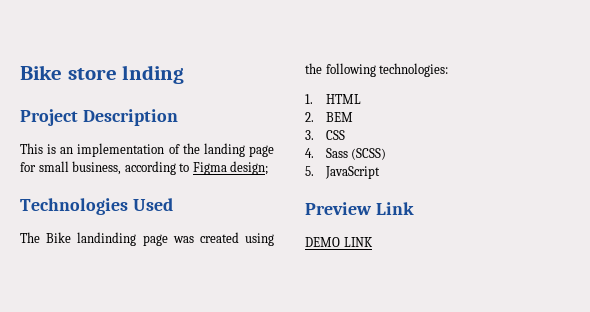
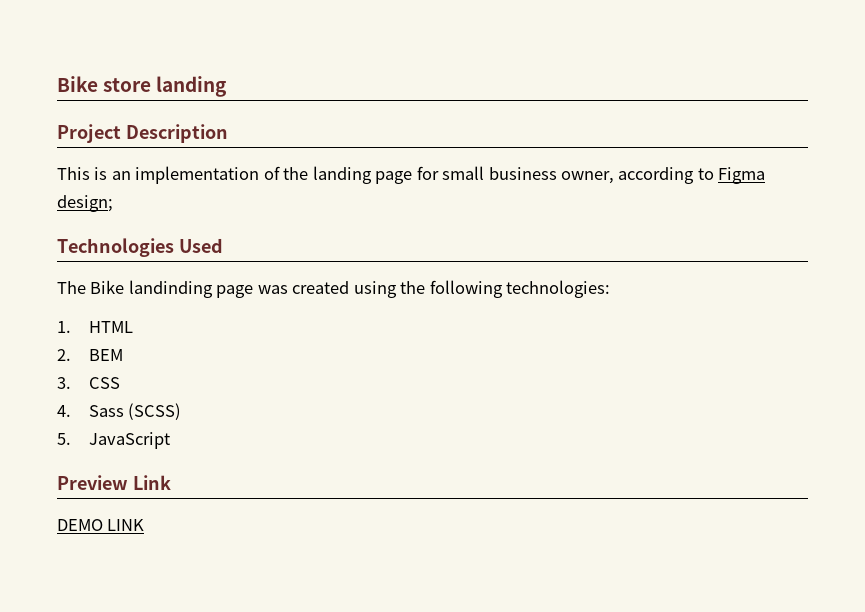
- Bike store lnding
+ Bike store landing
- This is an implementation of the landing page for small business, according to Figma design;
+ This is an implementation of the landing page for small business owner, according to Figma design;

